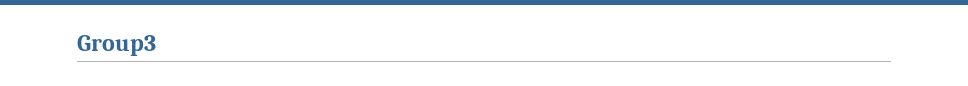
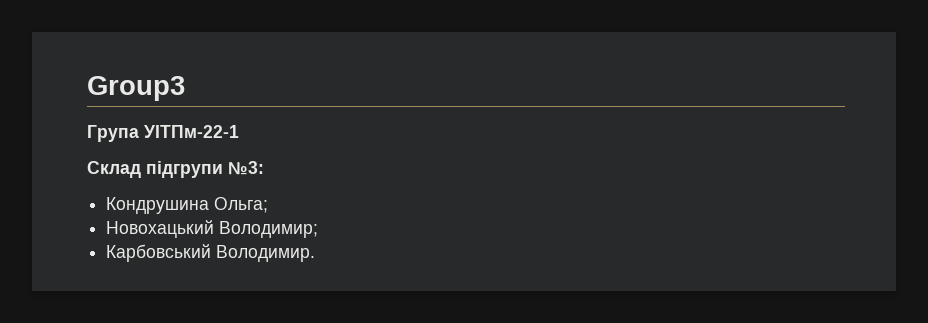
+ Група УІТПм-22-1
+ Склад підгрупи №3:
+ Кондрушина Ольга;
+ Новохацький Володимир;
+ Карбовський Володимир.

